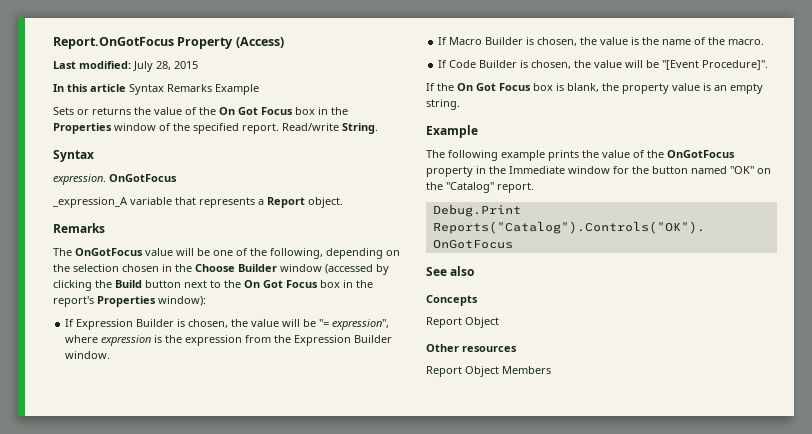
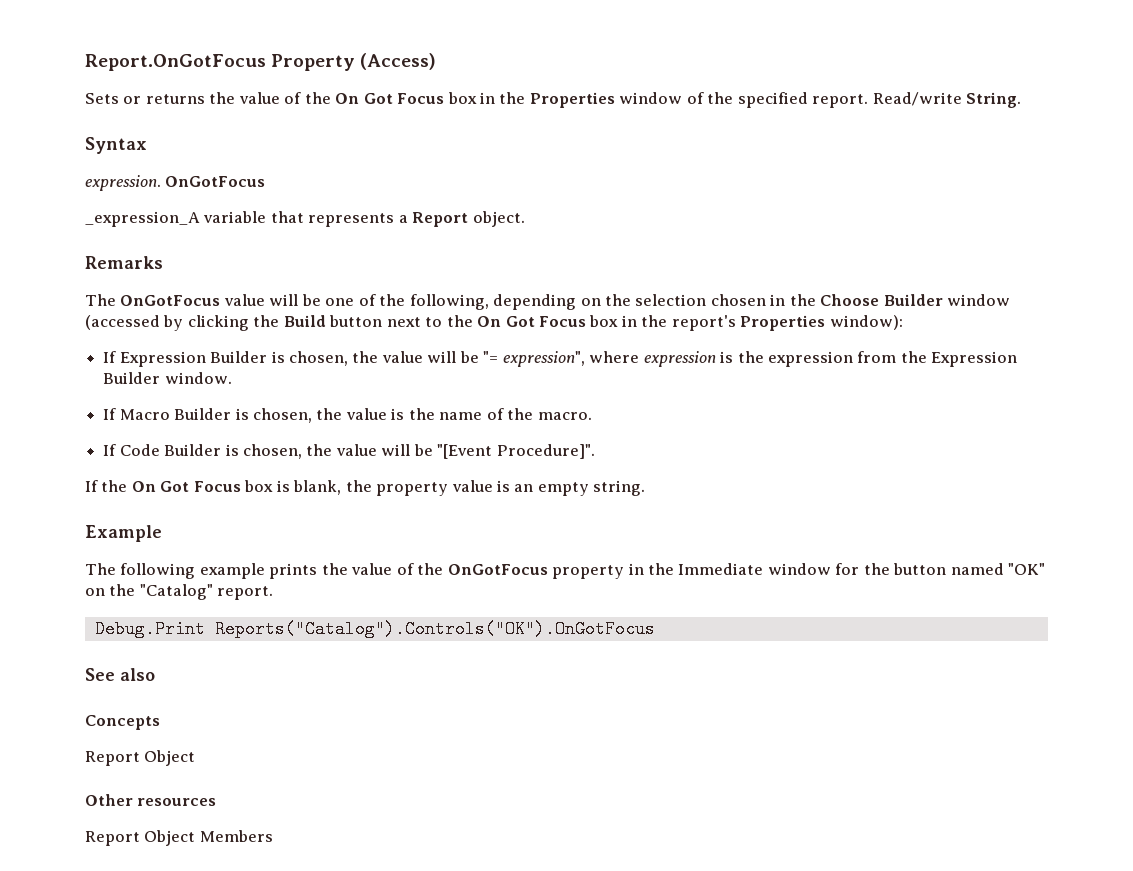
- Last modified: July 28, 2015
- In this article Syntax Remarks Example

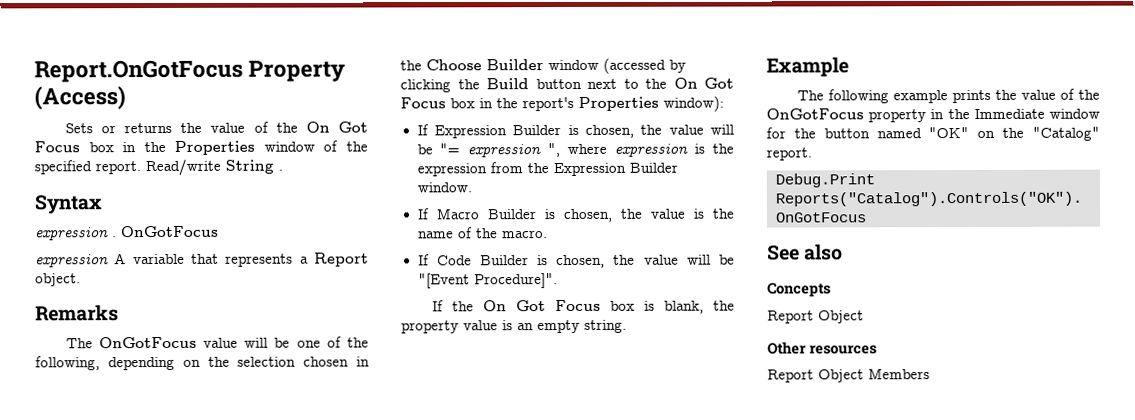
- Read/write String.
+ Read/write String .
- expression.
+ expression .
- _expression_A variable that represents a Report object.
+ expression A variable that represents a Report object.
- If Expression Builder is chosen, the value will be "= expression", where expression is the expression from the Expression Builder window.
+ If Expression Builder is chosen, the value will be "= expression ", where expression is the expression from the Expression Builder window.

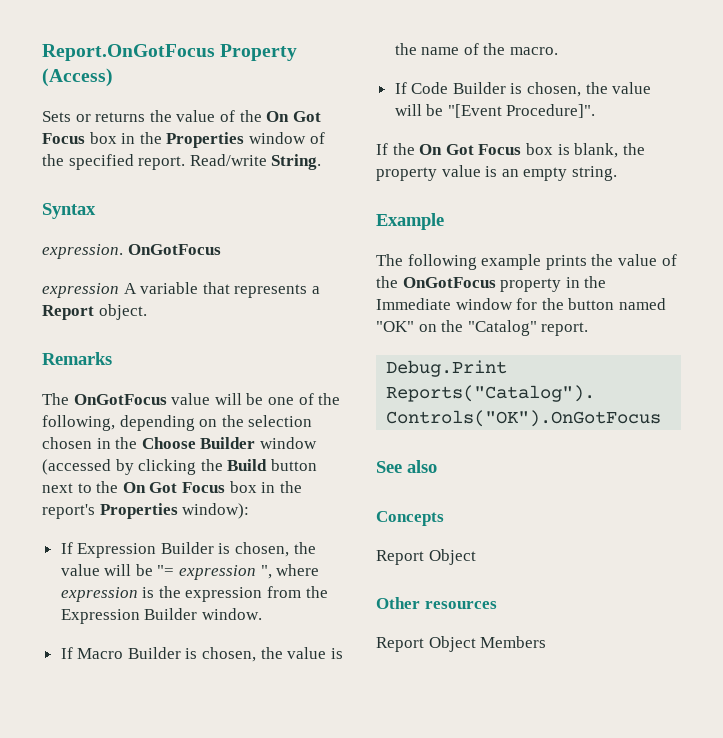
- Read/write String .
+ Read/write String.
- expression .
+ expression.

